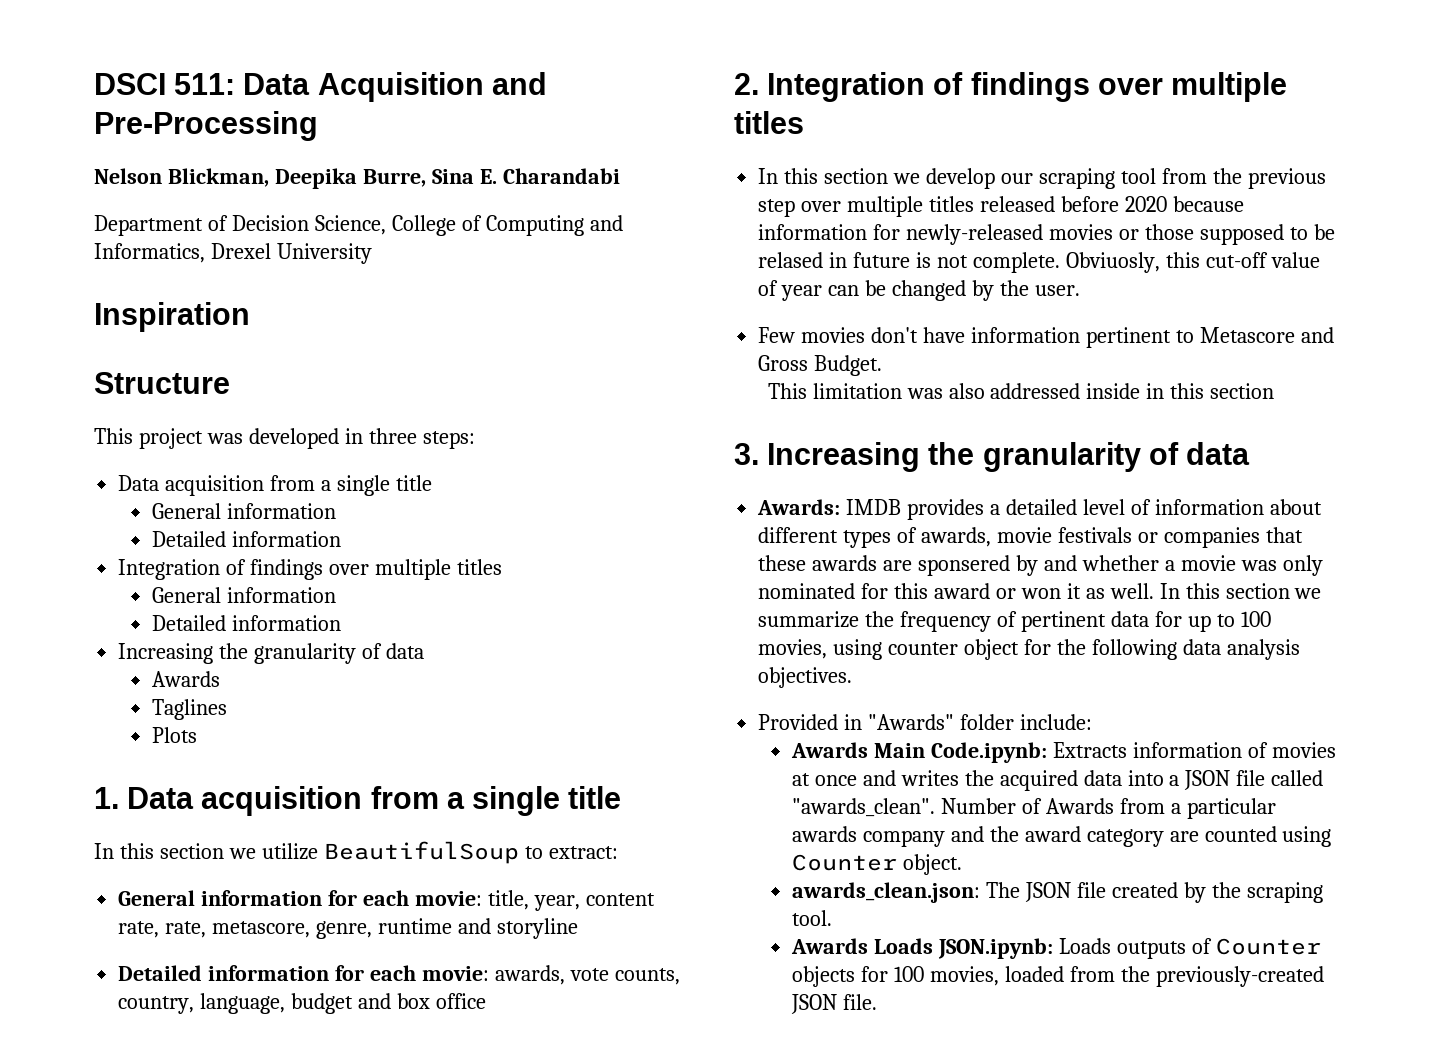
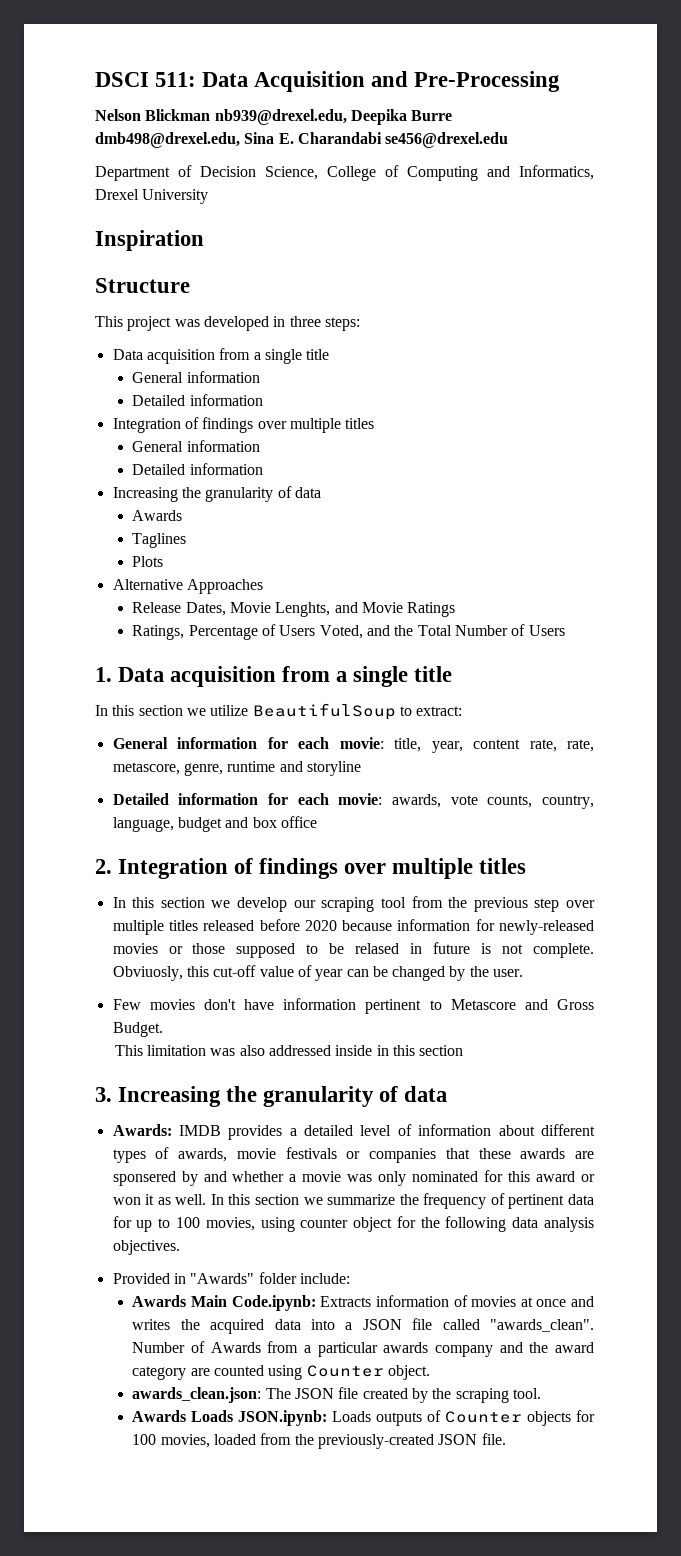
- Nelson Blickman, Deepika Burre, Sina E. Charandabi
+ Nelson Blickman nb939@drexel.edu, Deepika Burre dmb498@drexel.edu, Sina E. Charandabi se456@drexel.edu
+ Alternative Approaches
+ Release Dates, Movie Lenghts, and Movie Ratings
+ Ratings, Percentage of Users Voted, and the Total Number of Users

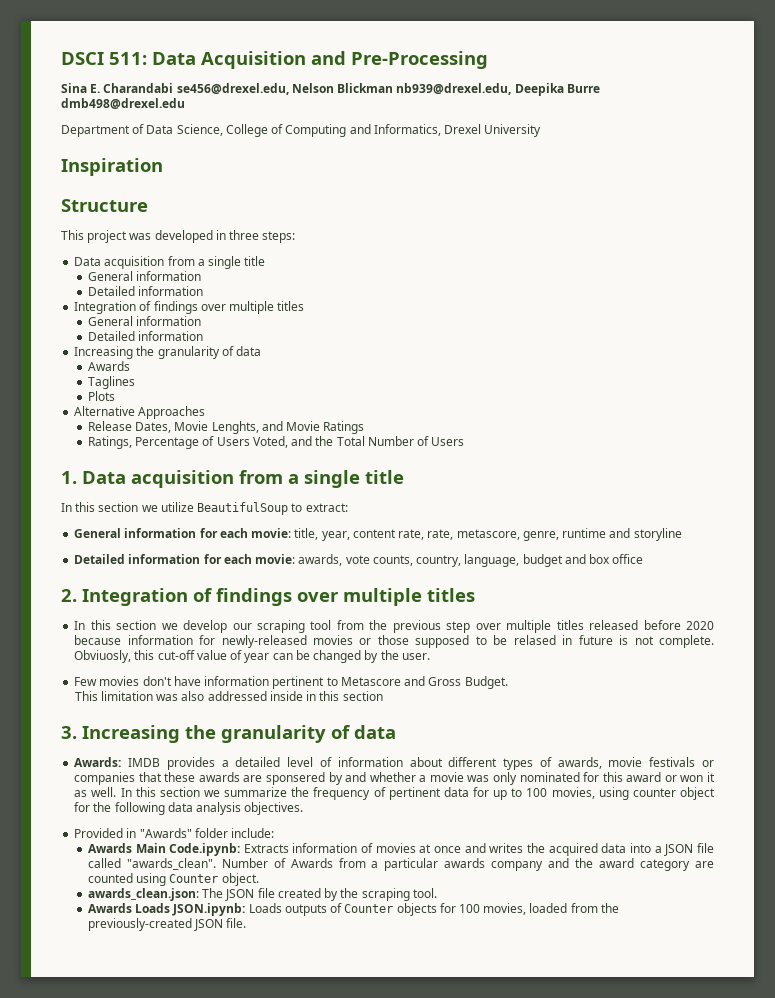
- Nelson Blickman nb939@drexel.edu, Deepika Burre dmb498@drexel.edu, Sina E. Charandabi se456@drexel.edu
+ Sina E. Charandabi se456@drexel.edu, Nelson Blickman nb939@drexel.edu, Deepika Burre dmb498@drexel.edu
- Department of Decision Science, College of Computing and Informatics, Drexel University
+ Department of Data Science, College of Computing and Informatics, Drexel University

